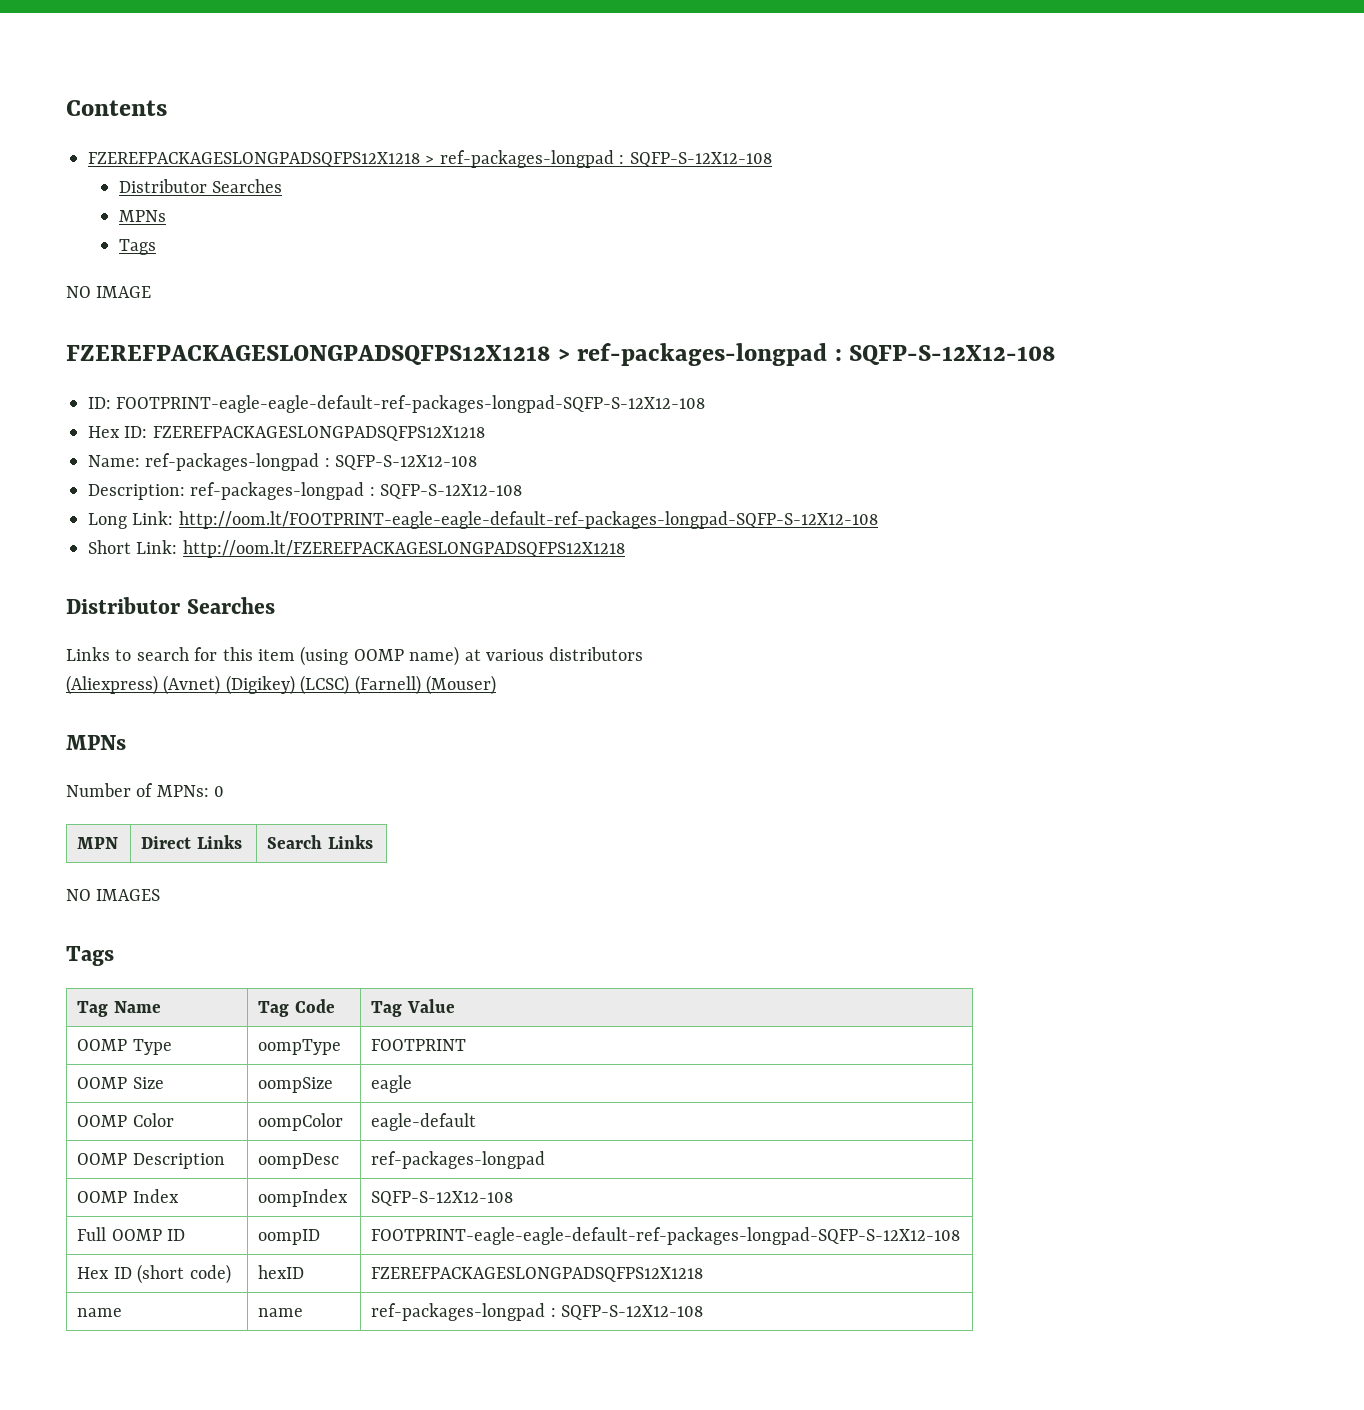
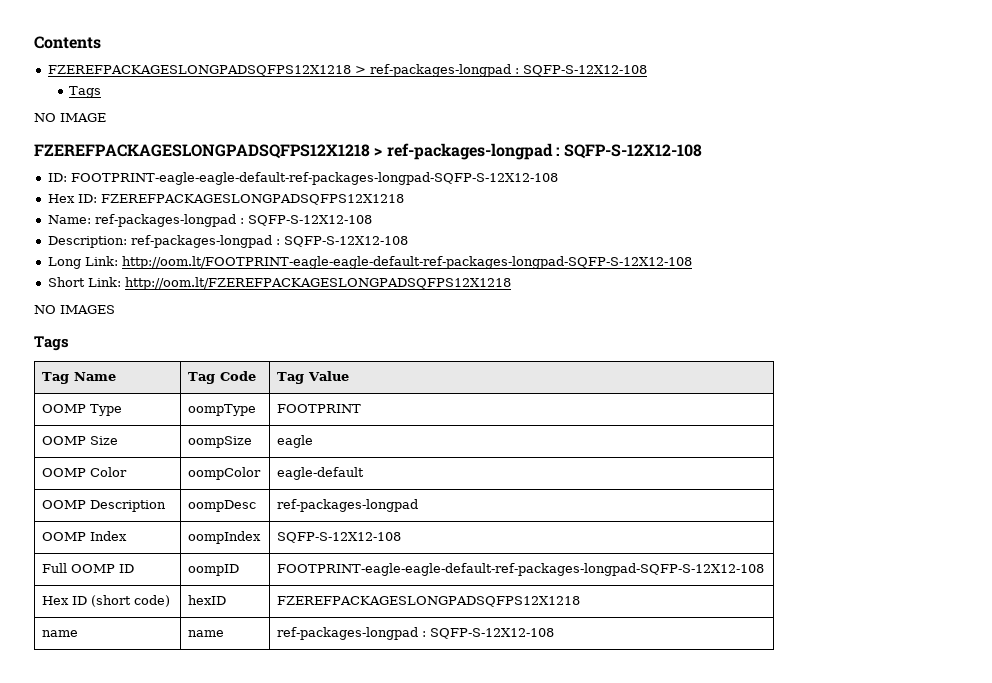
  Contents
  FZEREFPACKAGESLONGPADSQFPS12X1218 > ref-packages-longpad : SQFP-S-12X12-108
- Distributor Searches
- MPNs
  Short Link: http://oom.lt/FZEREFPACKAGESLONGPADSQFPS12X1218
- Distributor Searches
- Links to search for this item (using OOMP name) at various distributors
- (Aliexpress) (Avnet) (Digikey) (LCSC) (Farnell) (Mouser)
- MPNs
- Number of MPNs: 0
- MPN | Direct Links | Search Links

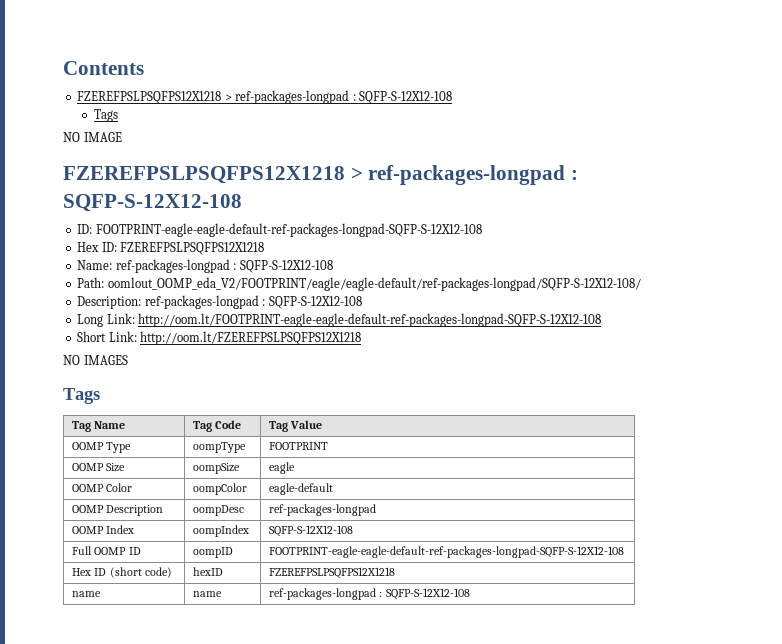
  Contents
- FZEREFPACKAGESLONGPADSQFPS12X1218 > ref-packages-longpad : SQFP-S-12X12-108
+ FZEREFPSLPSQFPS12X1218 > ref-packages-longpad : SQFP-S-12X12-108
  NO IMAGE
- FZEREFPACKAGESLONGPADSQFPS12X1218 > ref-packages-longpad : SQFP-S-12X12-108
+ FZEREFPSLPSQFPS12X1218 > ref-packages-longpad : SQFP-S-12X12-108
- Hex ID: FZEREFPACKAGESLONGPADSQFPS12X1218
+ Hex ID: FZEREFPSLPSQFPS12X1218
+ Path: oomlout_OOMP_eda_V2/FOOTPRINT/eagle/eagle-default/ref-packages-longpad/SQFP-S-12X12-108/
- Short Link: http://oom.lt/FZEREFPACKAGESLONGPADSQFPS12X1218
+ Short Link: http://oom.lt/FZEREFPSLPSQFPS12X1218
- Hex ID (short code) | hexID | FZEREFPACKAGESLONGPADSQFPS12X1218
+ Hex ID (short code) | hexID | FZEREFPSLPSQFPS12X1218

